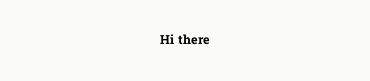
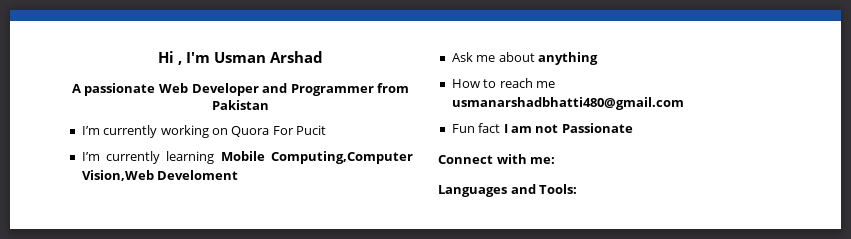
- Hi there
+ Hi , I'm Usman Arshad
+ A passionate Web Developer and Programmer from Pakistan
+ I’m currently working on Quora For Pucit
+ I’m currently learning Mobile Computing,Computer Vision,Web Develoment
+ Ask me about anything
+ How to reach me usmanarshadbhatti480@gmail.com
+ Fun fact I am not Passionate
+ Connect with me:
+ Languages and Tools:

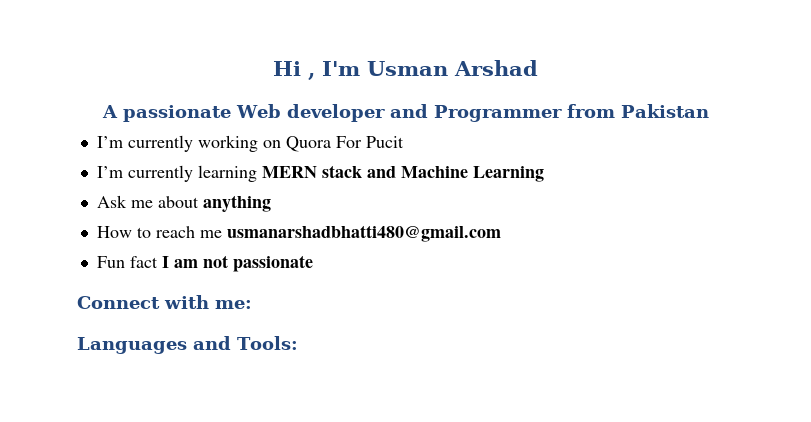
- A passionate Web Developer and Programmer from Pakistan
+ A passionate Web developer and Programmer from Pakistan
- I’m currently learning Mobile Computing,Computer Vision,Web Develoment
+ I’m currently learning MERN stack and Machine Learning
- Fun fact I am not Passionate
+ Fun fact I am not passionate

